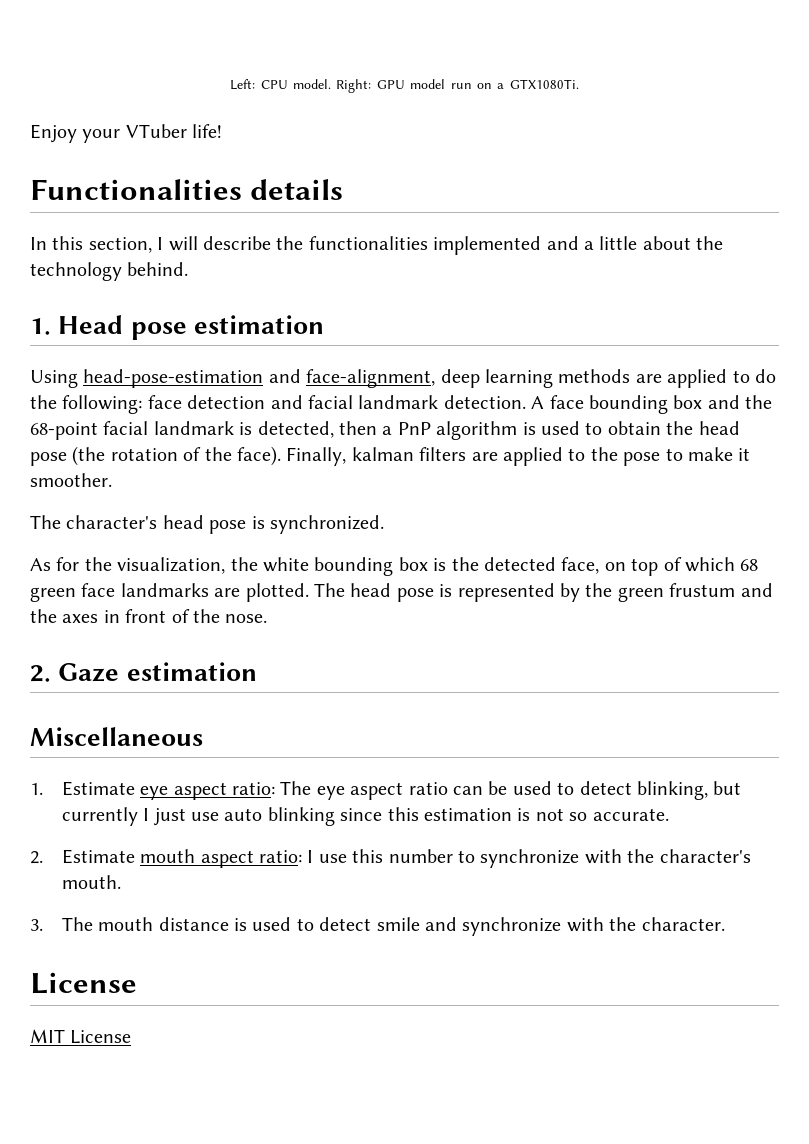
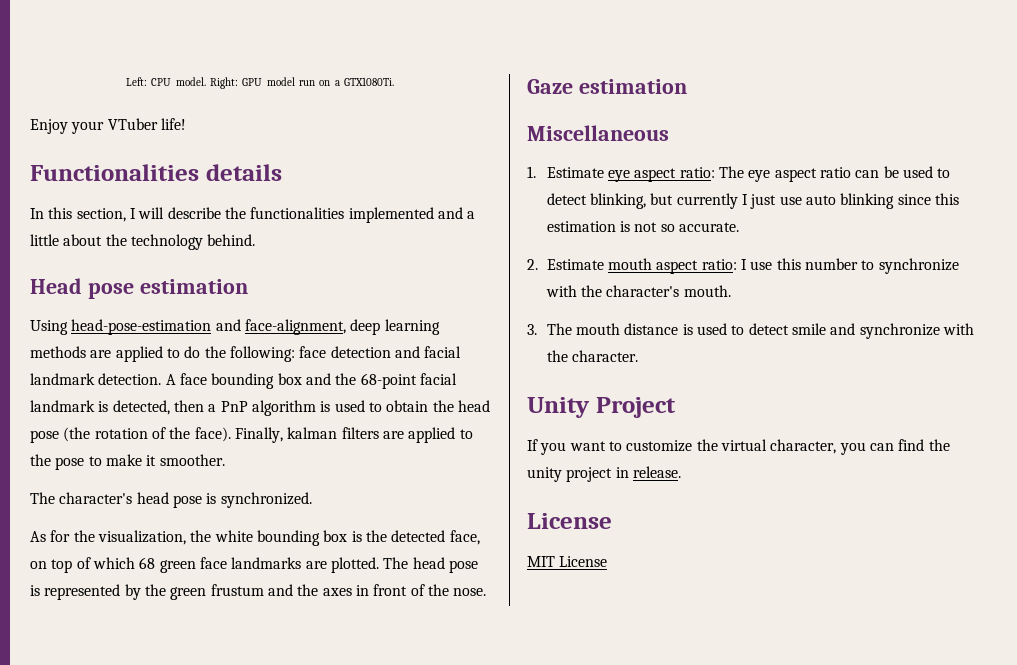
- 1. Head pose estimation
+ Head pose estimation
- 2. Gaze estimation
+ Gaze estimation
+ Unity Project
+ If you want to customize the virtual character, you can find the unity project in release.

